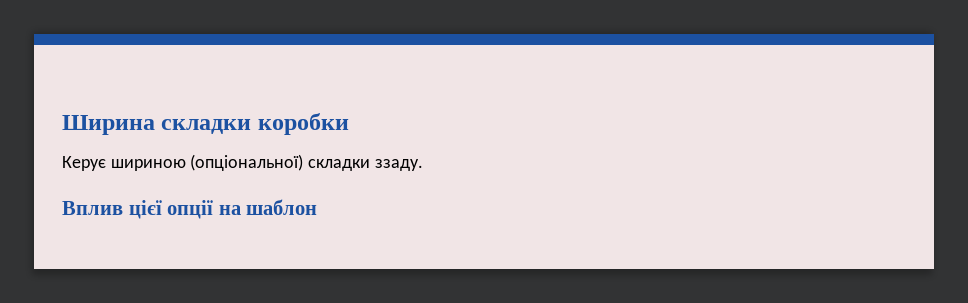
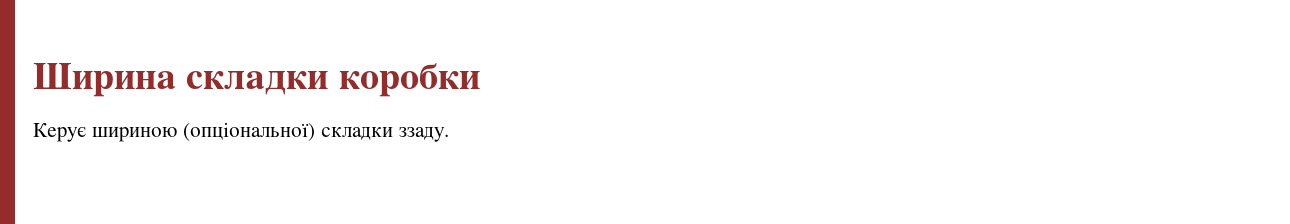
- Вплив цієї опції на шаблон

